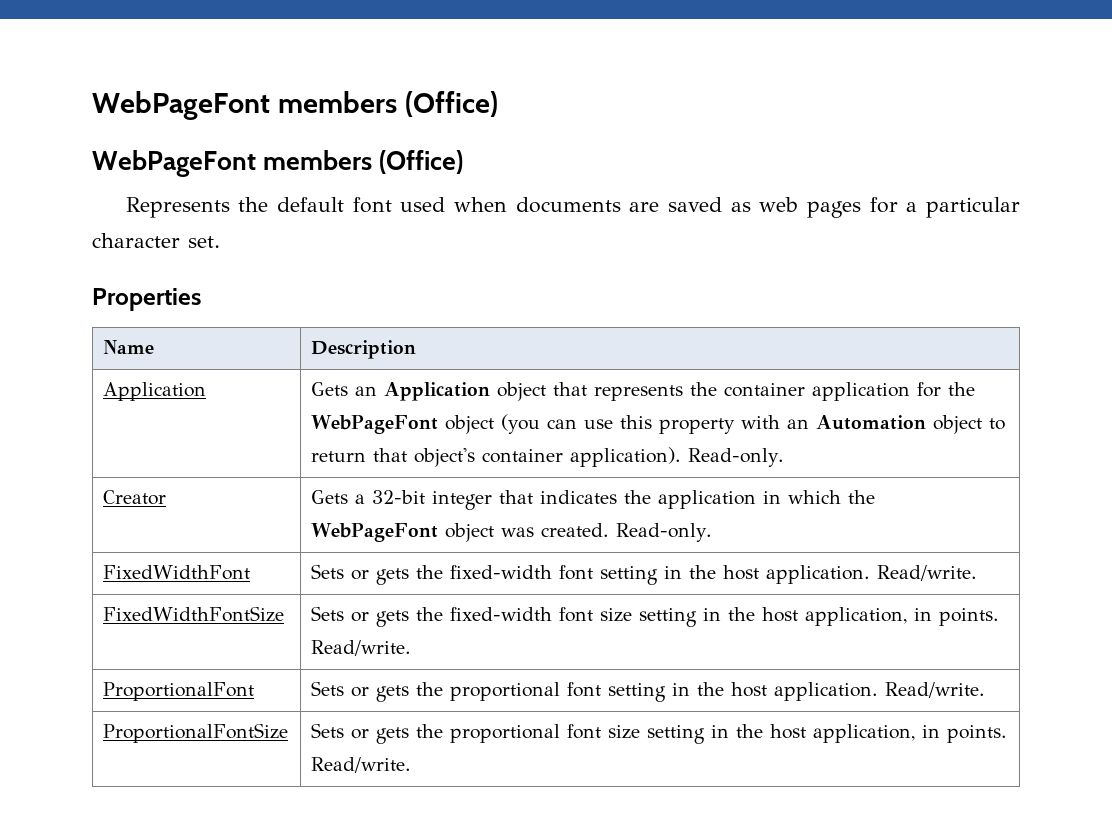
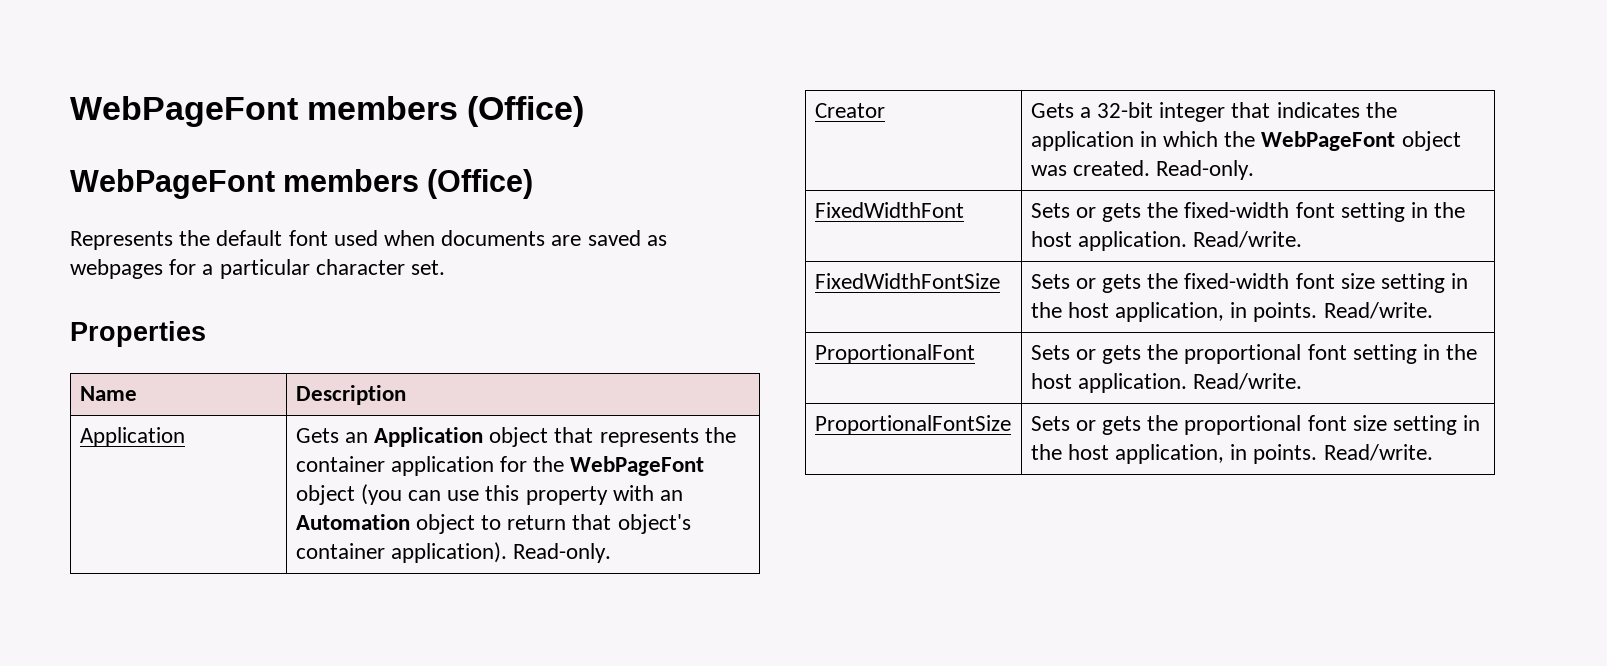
- Represents the default font used when documents are saved as web pages for a particular character set.
+ Represents the default font used when documents are saved as webpages for a particular character set.

